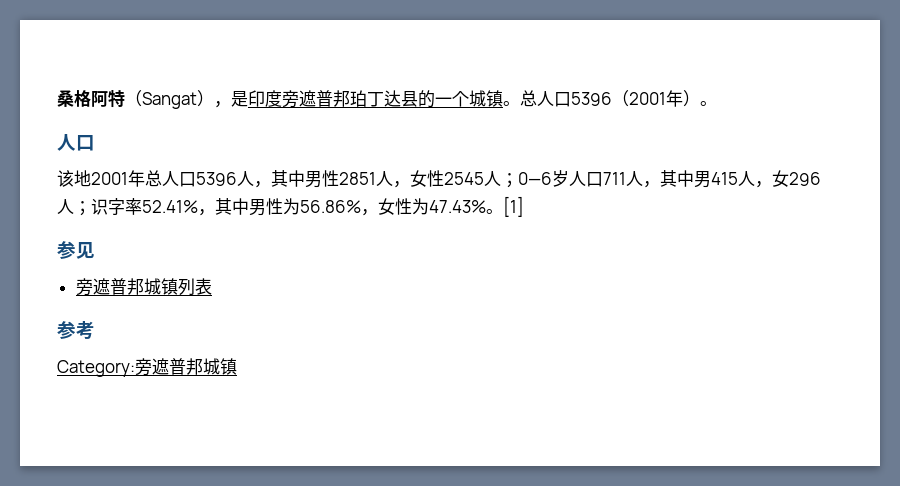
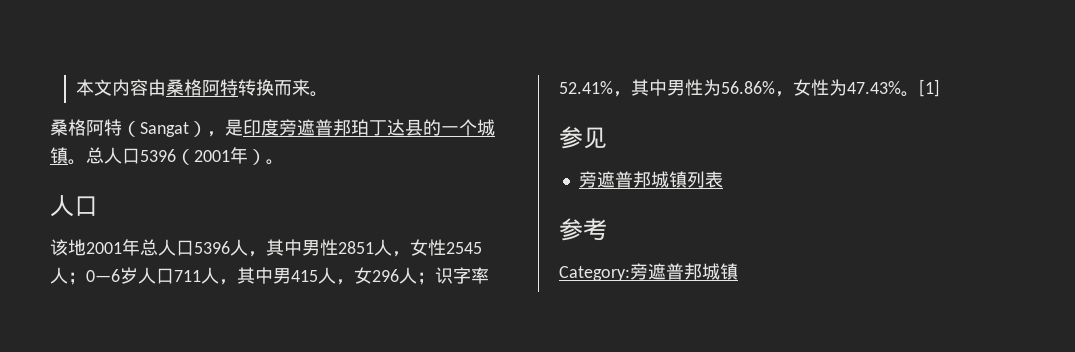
+ 本文内容由桑格阿特转换而来。

